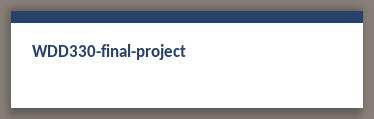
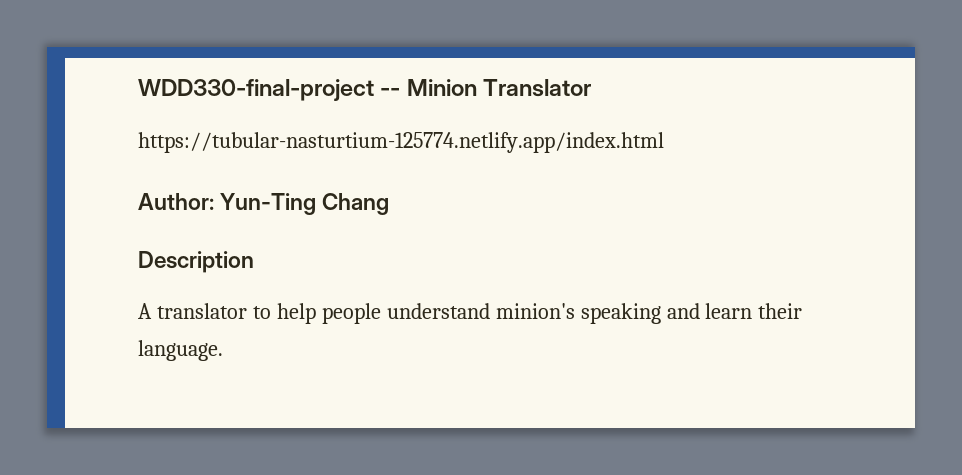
- WDD330-final-project
+ WDD330-final-project -- Minion Translator
+ https://tubular-nasturtium-125774.netlify.app/index.html
+ Author: Yun-Ting Chang
+ Description
+ A translator to help people understand minion's speaking and learn their language.

